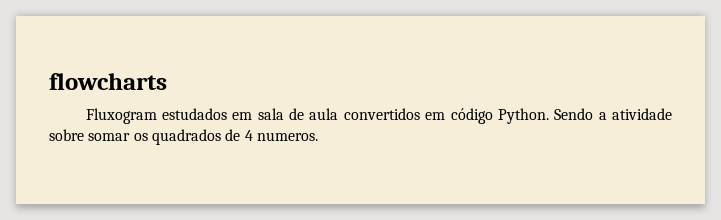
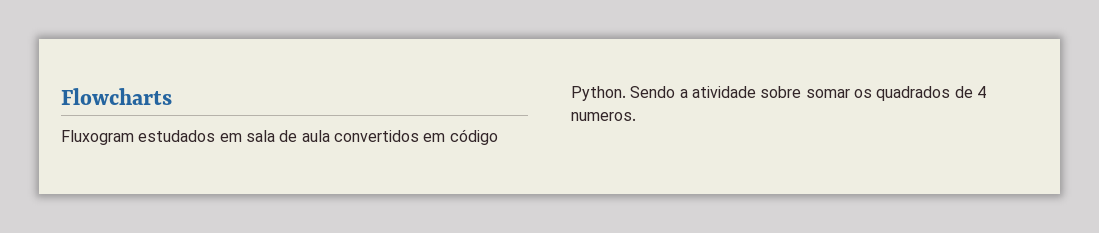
- flowcharts
+ Flowcharts

